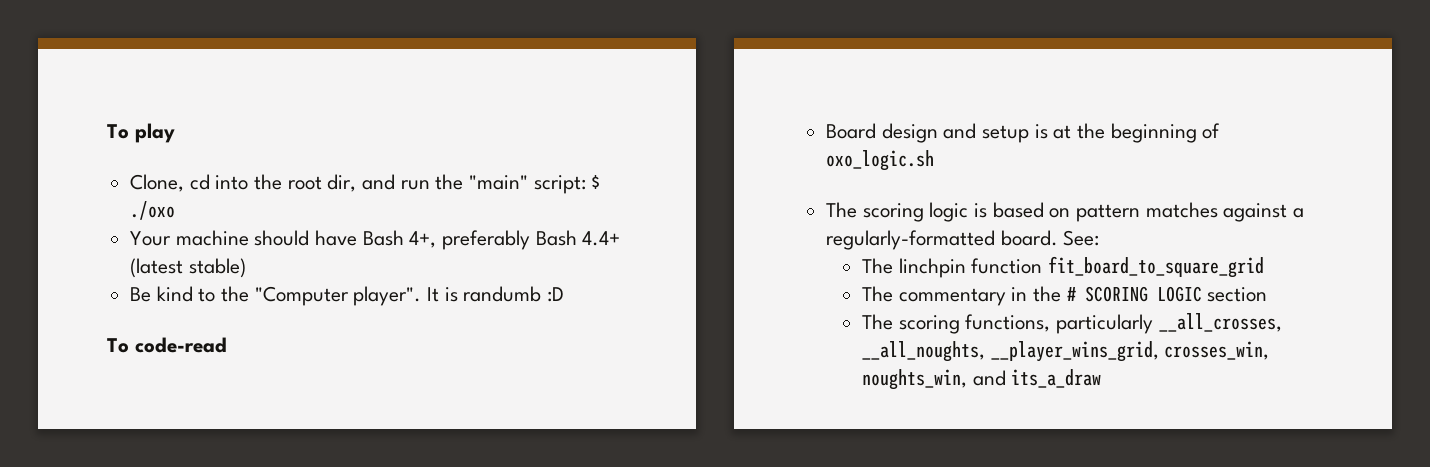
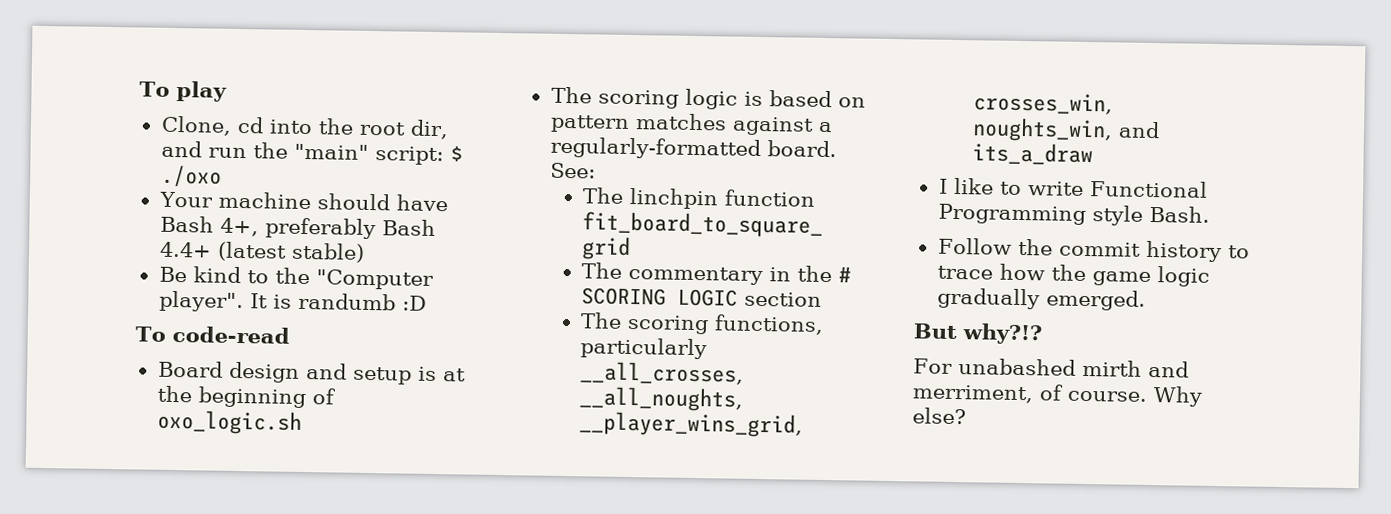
+ I like to write Functional Programming style Bash.
+ Follow the commit history to trace how the game logic gradually emerged.
+ But why?!?
+ For unabashed mirth and merriment, of course. Why else?

